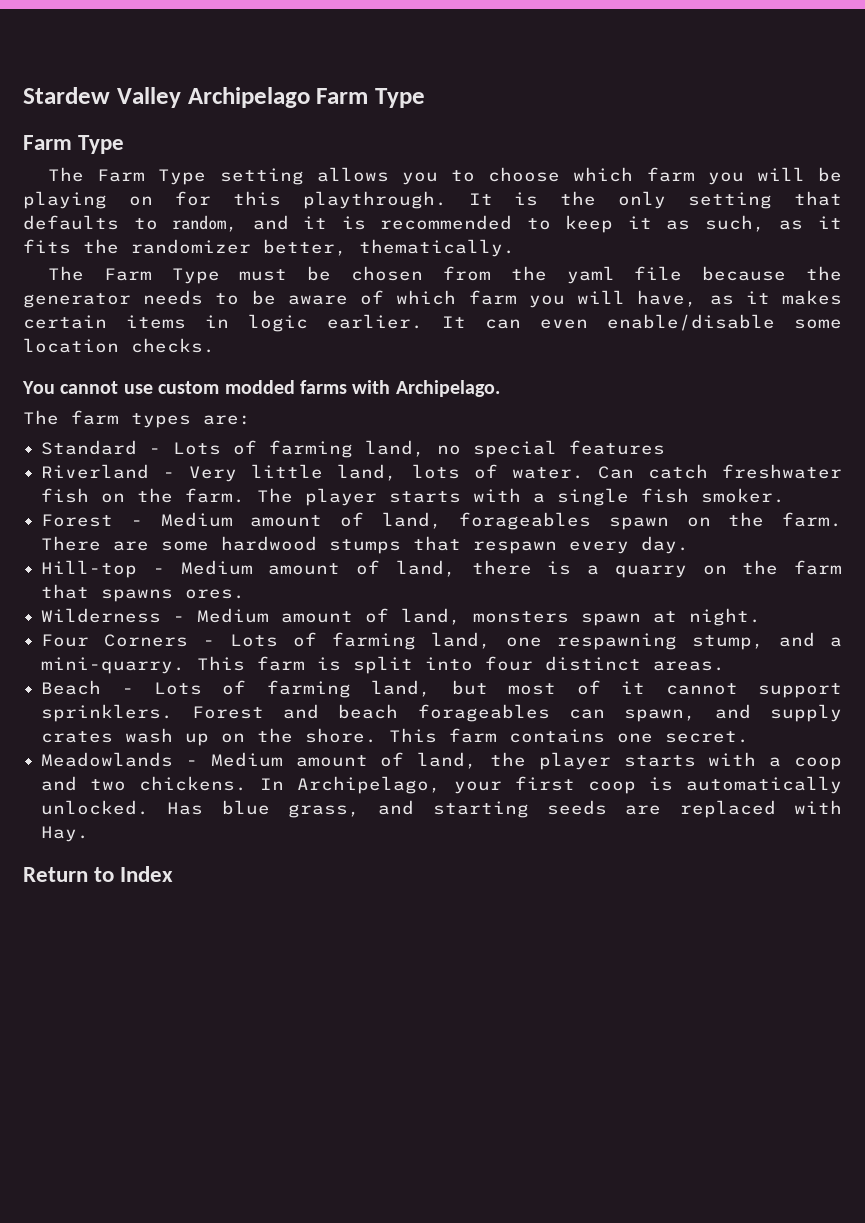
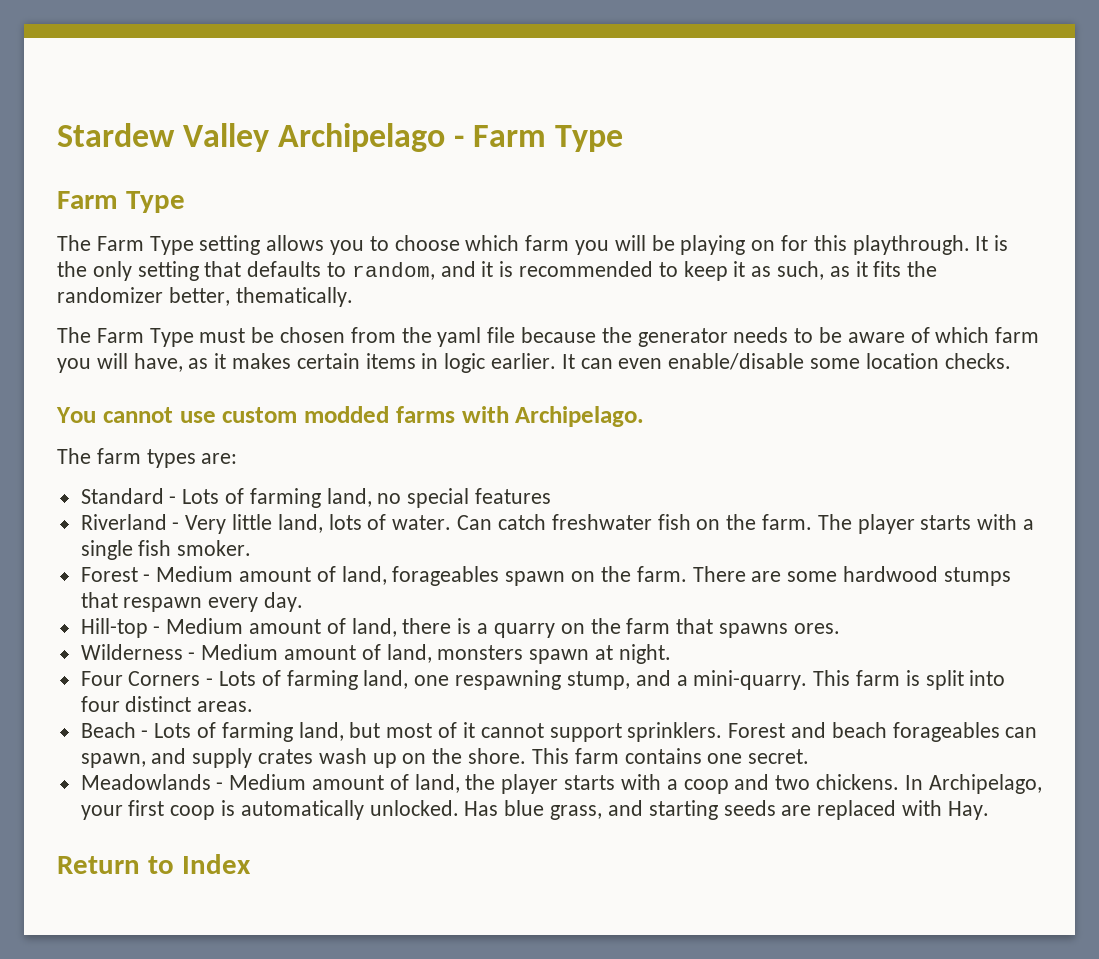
- Stardew Valley Archipelago Farm Type
+ Stardew Valley Archipelago - Farm Type

